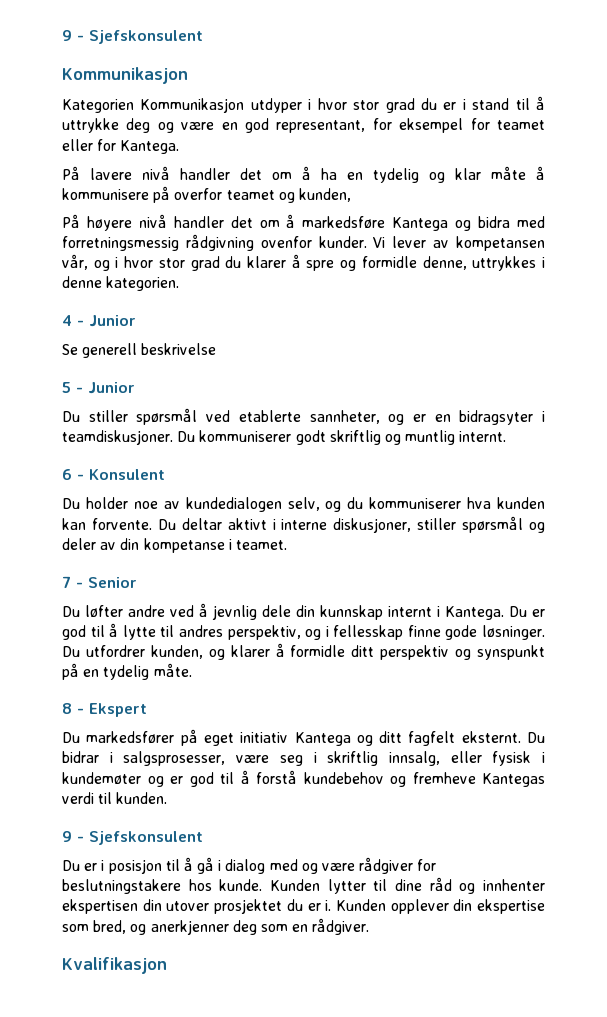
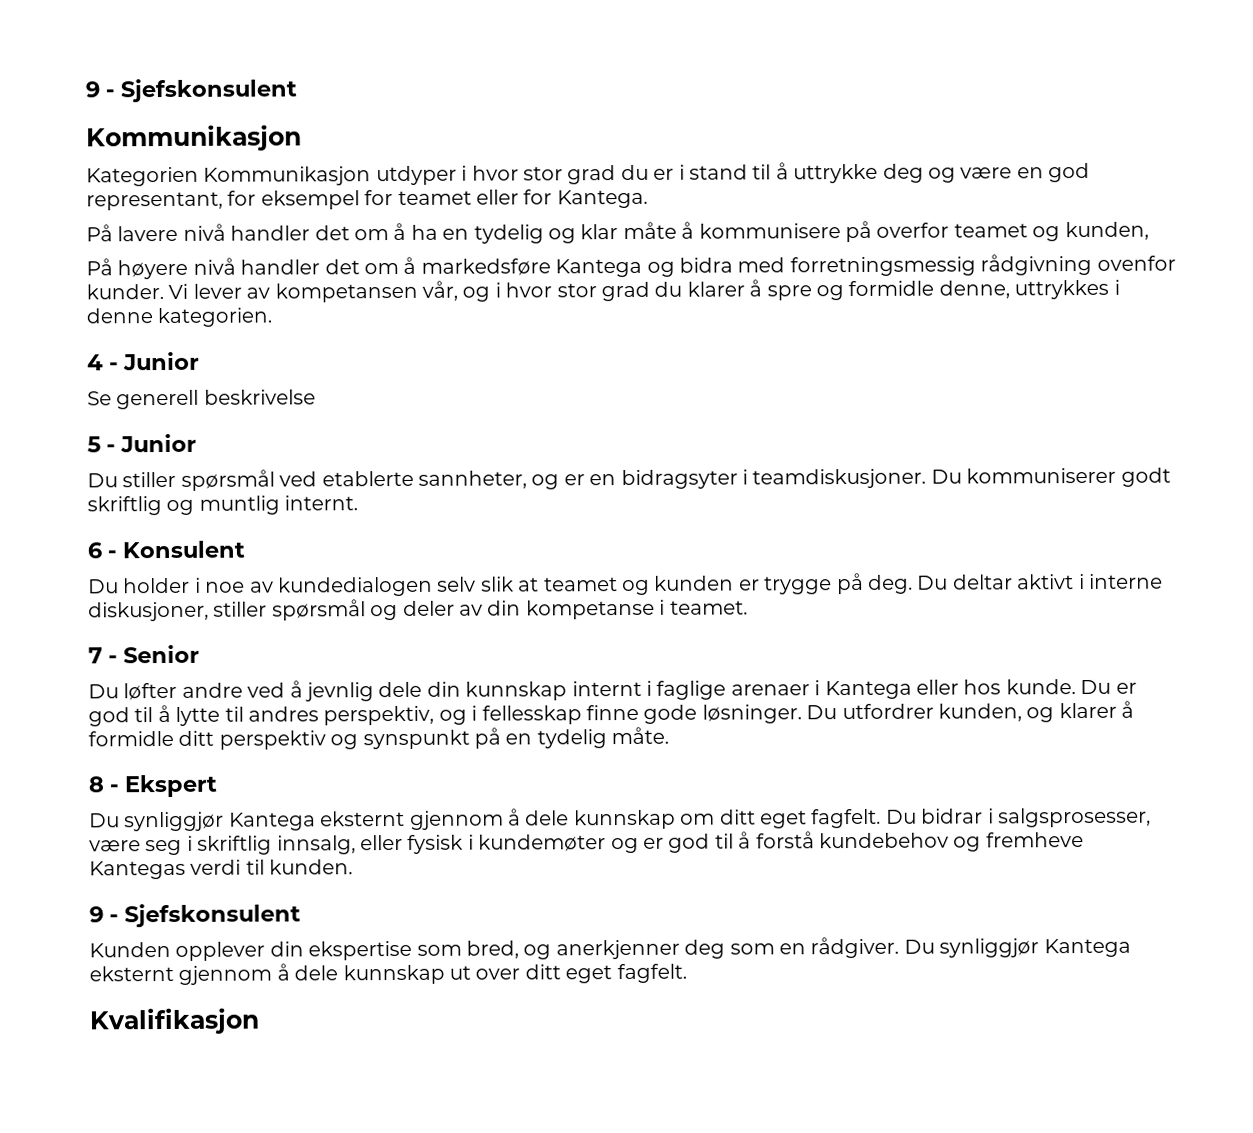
- Du holder noe av kundedialogen selv, og du kommuniserer hva kunden kan forvente.
+ Du holder i noe av kundedialogen selv slik at teamet og kunden er trygge på deg.
- Du løfter andre ved å jevnlig dele din kunnskap internt i Kantega.
+ Du løfter andre ved å jevnlig dele din kunnskap internt i faglige arenaer i Kantega eller hos kunde.
- Du markedsfører på eget initiativ Kantega og ditt fagfelt eksternt.
+ Du synliggjør Kantega eksternt gjennom å dele kunnskap om ditt eget fagfelt.
- Du er i posisjon til å gå i dialog med og være rådgiver for beslutningstakere hos kunde. Kunden lytter til dine råd og innhenter ekspertisen din utover prosjektet du er i.
+ Du synliggjør Kantega eksternt gjennom å dele kunnskap ut over ditt eget fagfelt.

